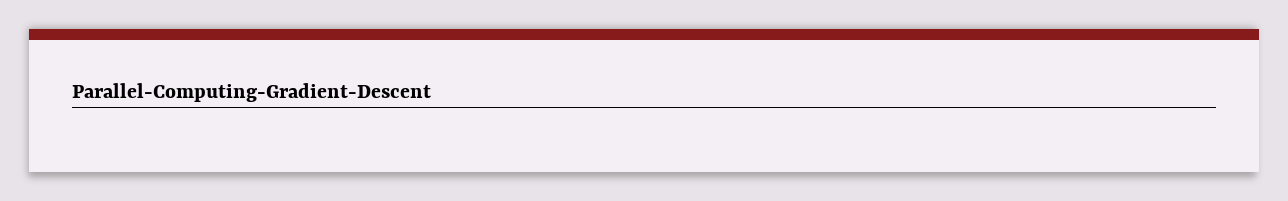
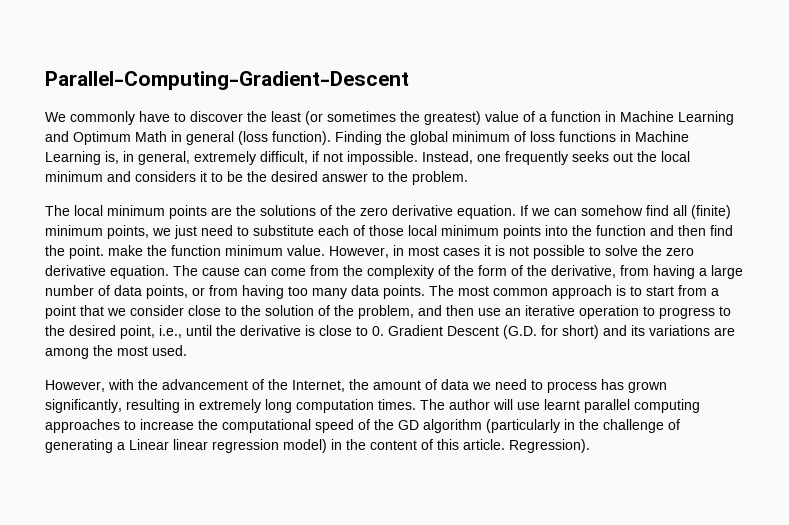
+ We commonly have to discover the least (or sometimes the greatest) value of a function in Machine Learning and Optimum Math in general (loss function). Finding the global minimum of loss functions in Machine Learning is, in general, extremely difficult, if not impossible. Instead, one frequently seeks out the local minimum and considers it to be the desired answer to the problem.
+ The local minimum points are the solutions of the zero derivative equation. If we can somehow find all (finite) minimum points, we just need to substitute each of those local minimum points into the function and then find the point. make the function minimum value. However, in most cases it is not possible to solve the zero derivative equation. The cause can come from the complexity of the form of the derivative, from having a large number of data points, or from having too many data points. The most common approach is to start from a point that we consider close to the solution of the problem, and then use an iterative operation to progress to the desired point, i.e., until the derivative is close to 0. Gradient Descent (G.D. for short) and its variations are among the most used.
+ However, with the advancement of the Internet, the amount of data we need to process has grown significantly, resulting in extremely long computation times. The author will use learnt parallel computing approaches to increase the computational speed of the GD algorithm (particularly in the challenge of generating a Linear linear regression model) in the content of this article. Regression).

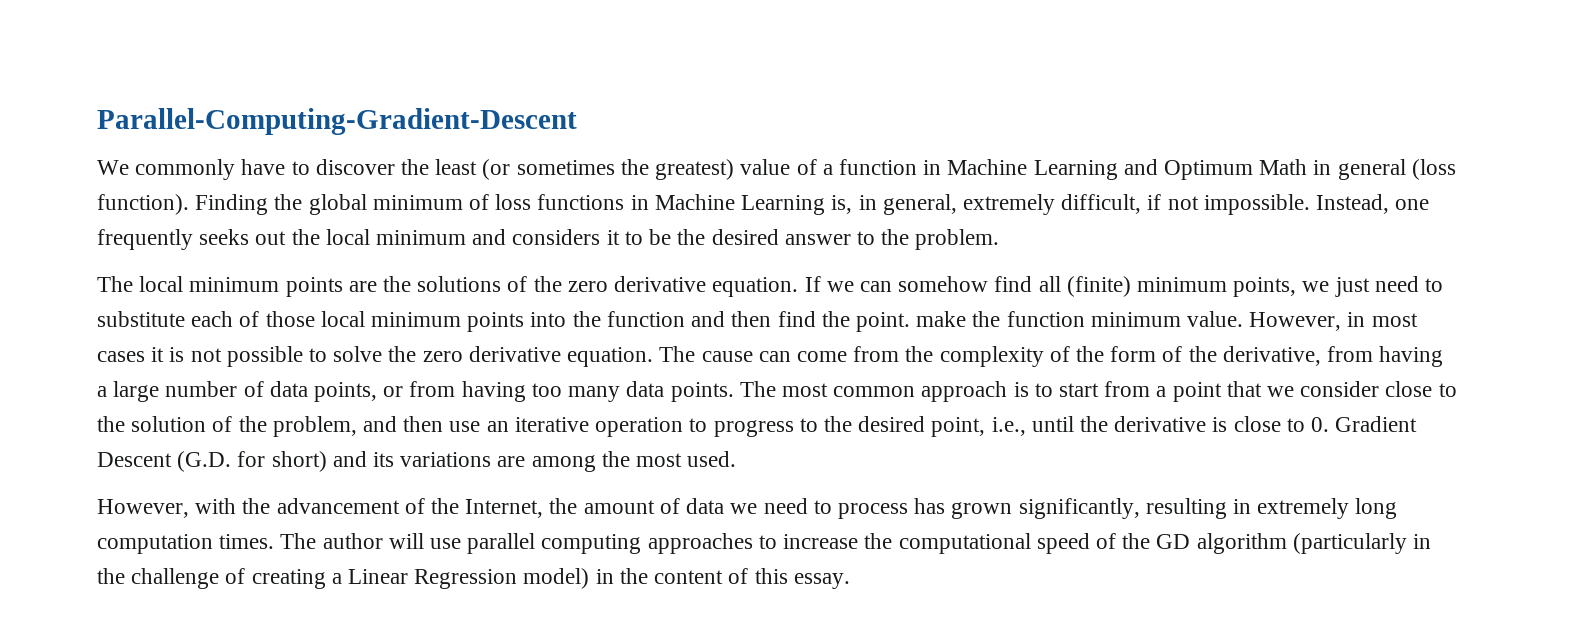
- The author will use learnt parallel computing approaches to increase the computational speed of the GD algorithm (particularly in the challenge of generating a Linear linear regression model) in the content of this article. Regression).
+ The author will use parallel computing approaches to increase the computational speed of the GD algorithm (particularly in the challenge of creating a Linear Regression model) in the content of this essay.

